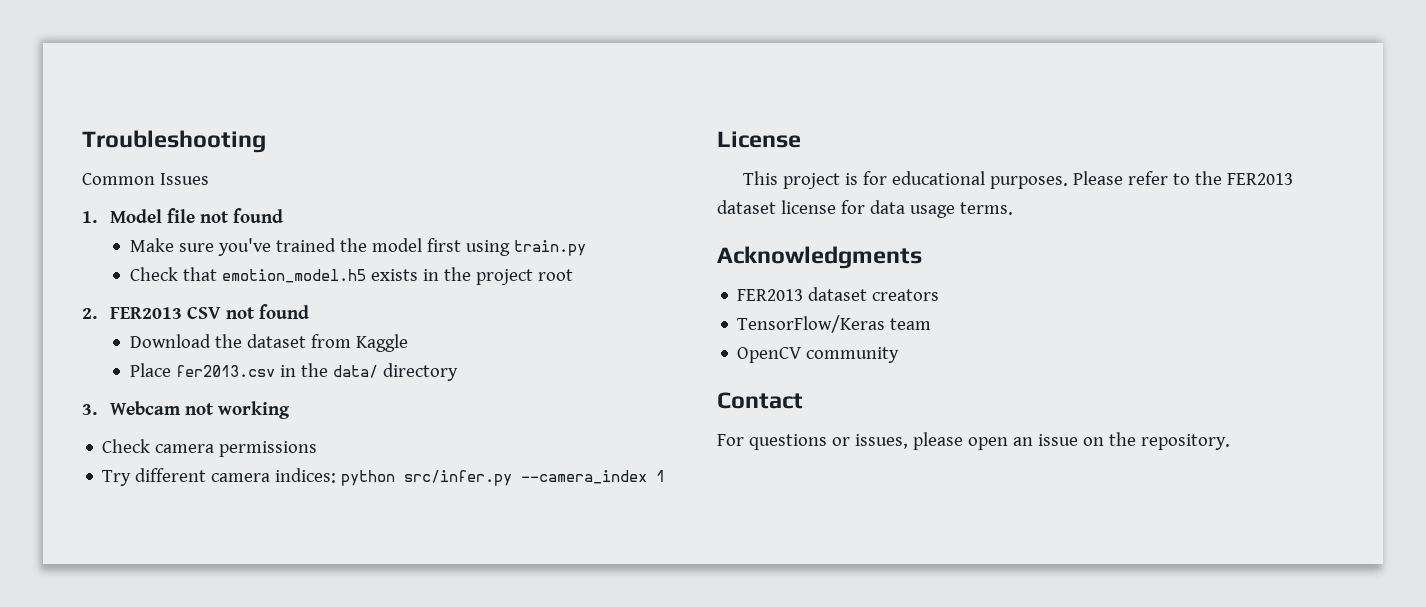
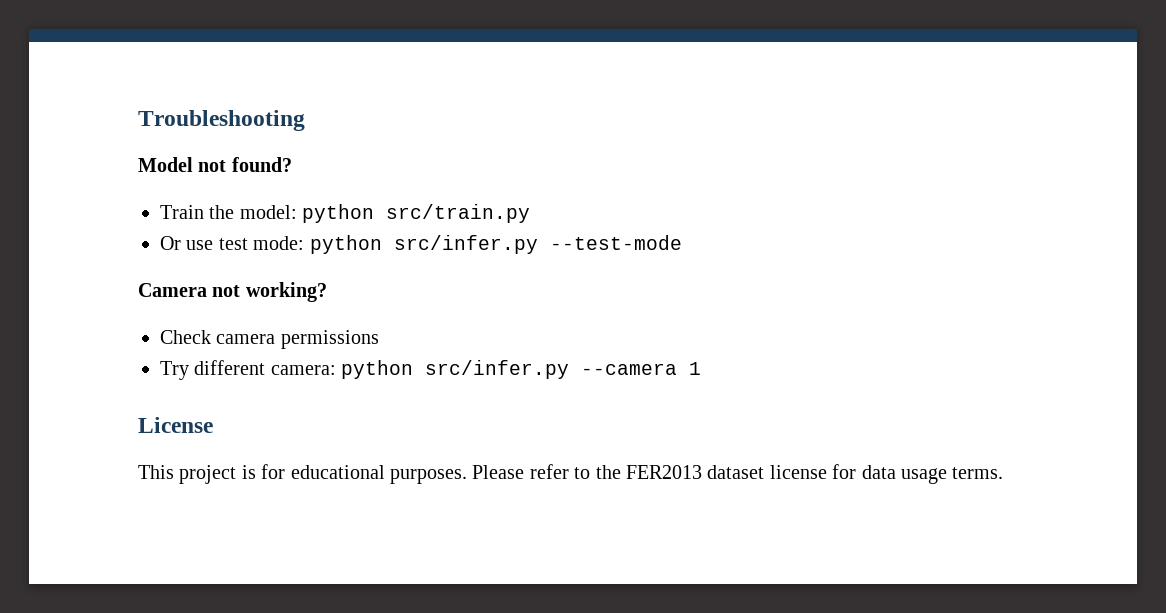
- Common Issues
- 1. Model file not found
- Make sure you've trained the model first using train.py
- Check that emotion_model.h5 exists in the project root
- 2. FER2013 CSV not found
- Download the dataset from Kaggle
- Place fer2013.csv in the data/ directory
- 3. Webcam not working
+ Model not found?
+ Train the model: python src/train.py
+ Or use test mode: python src/infer.py --test-mode
+ Camera not working?
- Try different camera indices: python src/infer.py --camera_index 1
+ Try different camera: python src/infer.py --camera 1
- Acknowledgments
- FER2013 dataset creators
- TensorFlow/Keras team
- OpenCV community
- Contact
- For questions or issues, please open an issue on the repository.

